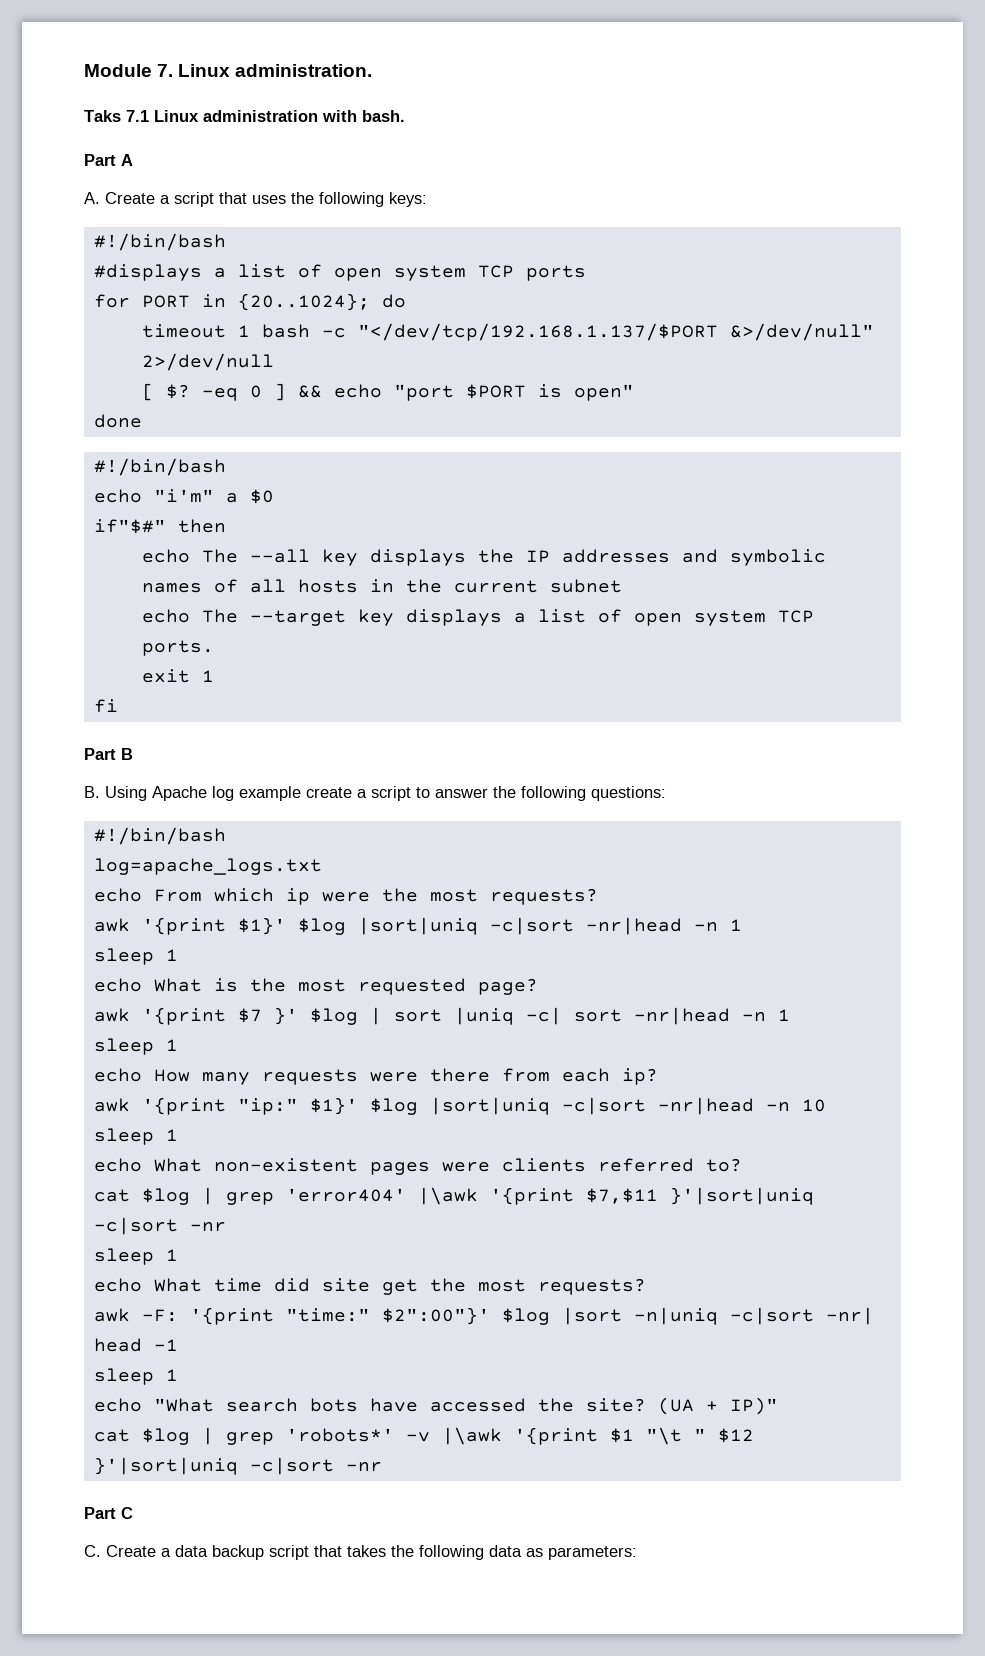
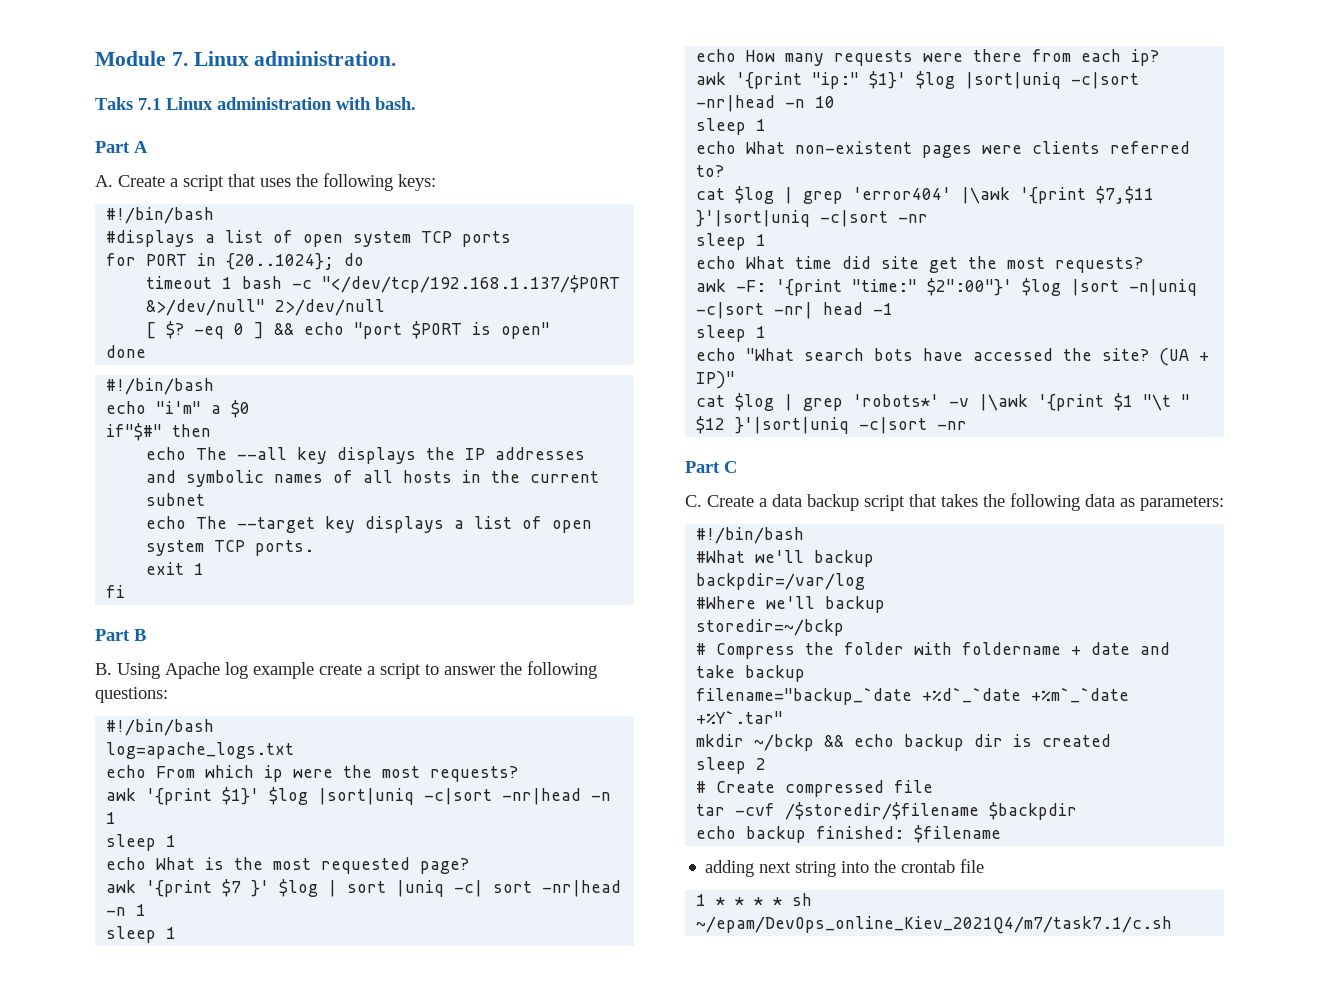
  C. Create a data backup script that takes the following data as parameters:
+ #!/bin/bash
+ #What we'll backup
+ backpdir=/var/log
+ #Where we'll backup
+ storedir=~/bckp
+ # Compress the folder with foldername + date and take backup
+ filename="backup_`date +%d`_`date +%m`_`date +%Y`.tar"
+ mkdir ~/bckp && echo backup dir is created
+ sleep 2
+ # Create compressed file
+ tar -cvf /$storedir/$filename $backpdir
+ echo backup finished: $filename
+ adding next string into the crontab file
+ 1 * * * * sh ~/epam/DevOps_online_Kiev_2021Q4/m7/task7.1/c.sh

